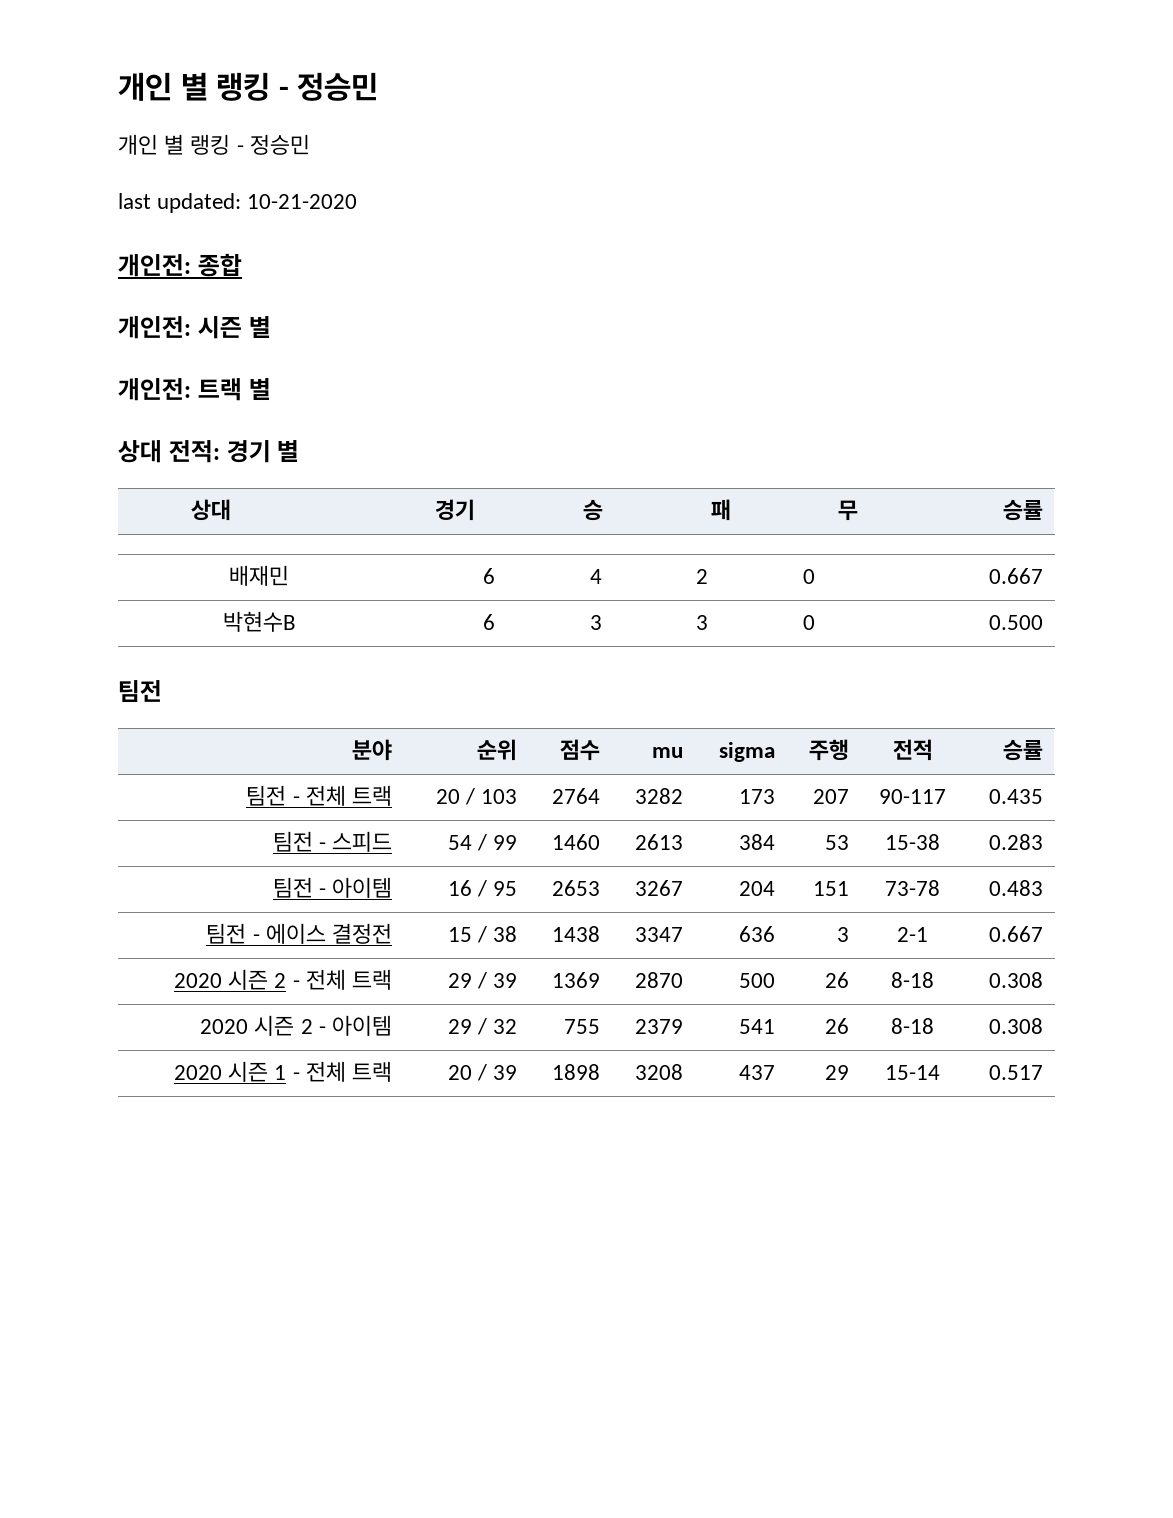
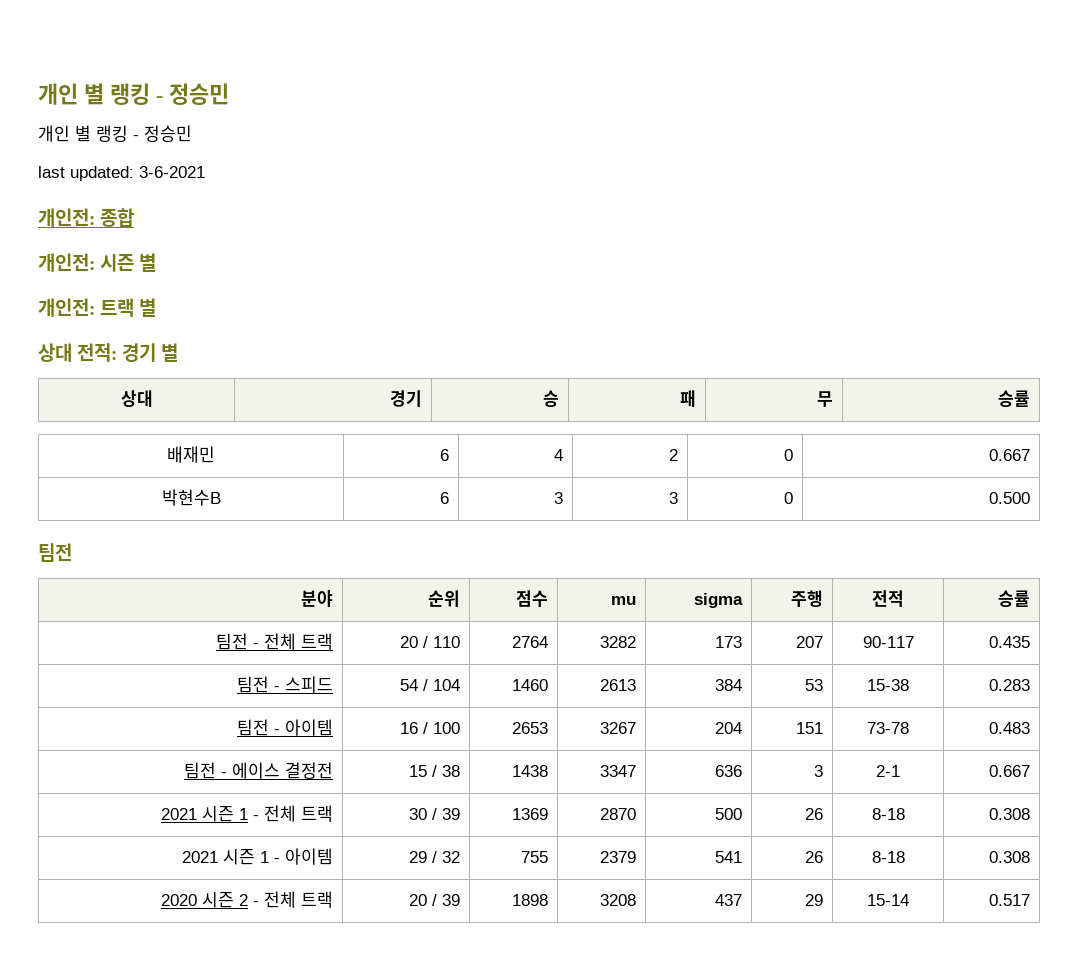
- last updated: 10-21-2020
+ last updated: 3-6-2021
- 팀전 - 전체 트랙 | 20 / 103 | 2764 | 3282 | 173 | 207 | 90-117 | 0.435
+ 팀전 - 전체 트랙 | 20 / 110 | 2764 | 3282 | 173 | 207 | 90-117 | 0.435
- 팀전 - 스피드 | 54 / 99 | 1460 | 2613 | 384 | 53 | 15-38 | 0.283
+ 팀전 - 스피드 | 54 / 104 | 1460 | 2613 | 384 | 53 | 15-38 | 0.283
- 팀전 - 아이템 | 16 / 95 | 2653 | 3267 | 204 | 151 | 73-78 | 0.483
+ 팀전 - 아이템 | 16 / 100 | 2653 | 3267 | 204 | 151 | 73-78 | 0.483
- 2020 시즌 2 - 전체 트랙 | 29 / 39 | 1369 | 2870 | 500 | 26 | 8-18 | 0.308
+ 2021 시즌 1 - 전체 트랙 | 30 / 39 | 1369 | 2870 | 500 | 26 | 8-18 | 0.308
- 2020 시즌 2 - 아이템 | 29 / 32 | 755 | 2379 | 541 | 26 | 8-18 | 0.308
+ 2021 시즌 1 - 아이템 | 29 / 32 | 755 | 2379 | 541 | 26 | 8-18 | 0.308
- 2020 시즌 1 - 전체 트랙 | 20 / 39 | 1898 | 3208 | 437 | 29 | 15-14 | 0.517
+ 2020 시즌 2 - 전체 트랙 | 20 / 39 | 1898 | 3208 | 437 | 29 | 15-14 | 0.517

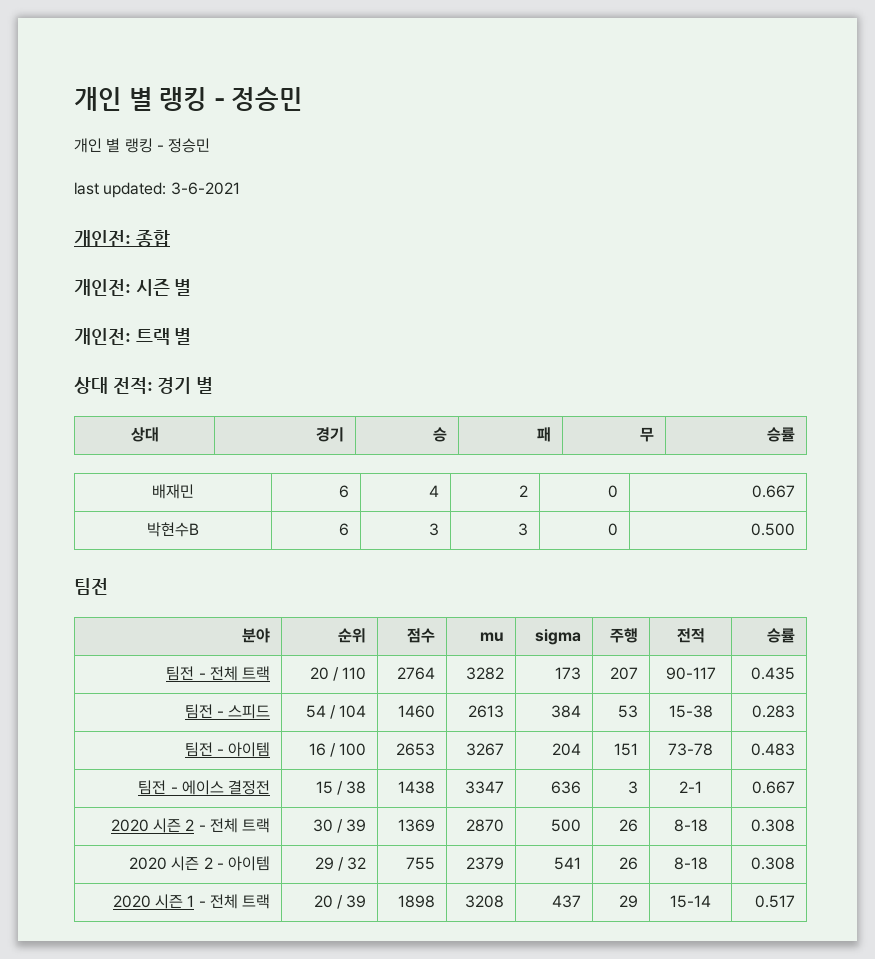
- 2021 시즌 1 - 전체 트랙 | 30 / 39 | 1369 | 2870 | 500 | 26 | 8-18 | 0.308
+ 2020 시즌 2 - 전체 트랙 | 30 / 39 | 1369 | 2870 | 500 | 26 | 8-18 | 0.308
- 2021 시즌 1 - 아이템 | 29 / 32 | 755 | 2379 | 541 | 26 | 8-18 | 0.308
+ 2020 시즌 2 - 아이템 | 29 / 32 | 755 | 2379 | 541 | 26 | 8-18 | 0.308
- 2020 시즌 2 - 전체 트랙 | 20 / 39 | 1898 | 3208 | 437 | 29 | 15-14 | 0.517
+ 2020 시즌 1 - 전체 트랙 | 20 / 39 | 1898 | 3208 | 437 | 29 | 15-14 | 0.517

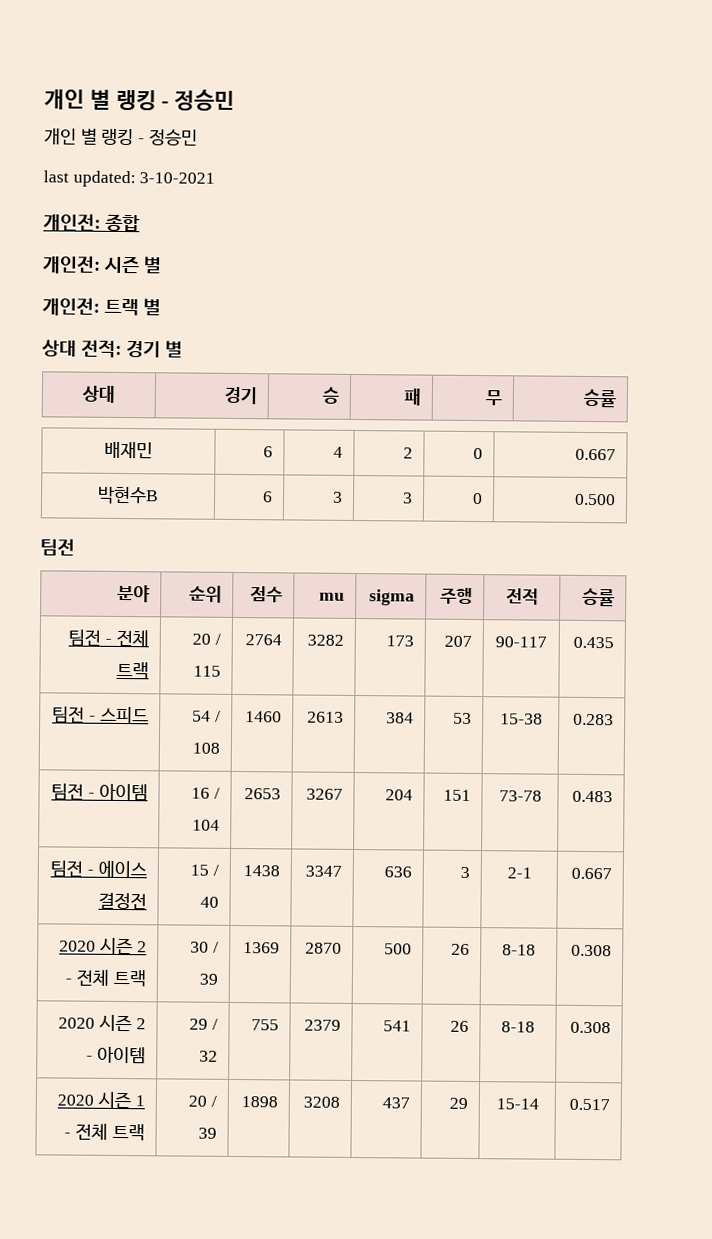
- last updated: 3-6-2021
+ last updated: 3-10-2021
- 팀전 - 전체 트랙 | 20 / 110 | 2764 | 3282 | 173 | 207 | 90-117 | 0.435
+ 팀전 - 전체 트랙 | 20 / 115 | 2764 | 3282 | 173 | 207 | 90-117 | 0.435
- 팀전 - 스피드 | 54 / 104 | 1460 | 2613 | 384 | 53 | 15-38 | 0.283
+ 팀전 - 스피드 | 54 / 108 | 1460 | 2613 | 384 | 53 | 15-38 | 0.283
- 팀전 - 아이템 | 16 / 100 | 2653 | 3267 | 204 | 151 | 73-78 | 0.483
+ 팀전 - 아이템 | 16 / 104 | 2653 | 3267 | 204 | 151 | 73-78 | 0.483
- 팀전 - 에이스 결정전 | 15 / 38 | 1438 | 3347 | 636 | 3 | 2-1 | 0.667
+ 팀전 - 에이스 결정전 | 15 / 40 | 1438 | 3347 | 636 | 3 | 2-1 | 0.667

